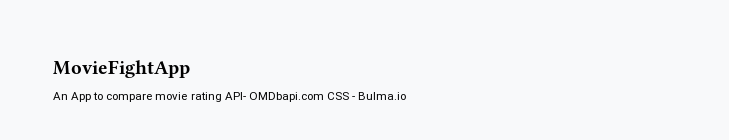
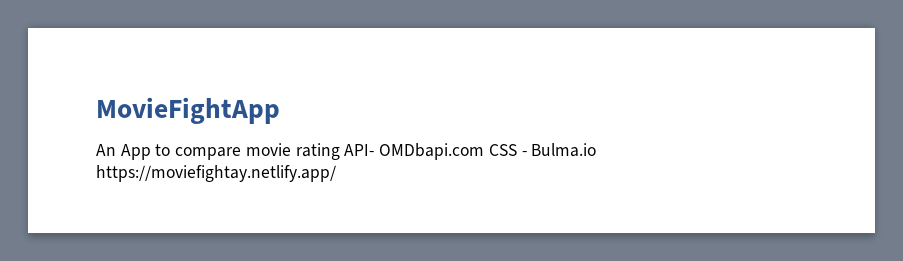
- An App to compare movie rating API- OMDbapi.com CSS - Bulma.io
+ An App to compare movie rating API- OMDbapi.com CSS - Bulma.io https://moviefightay.netlify.app/

